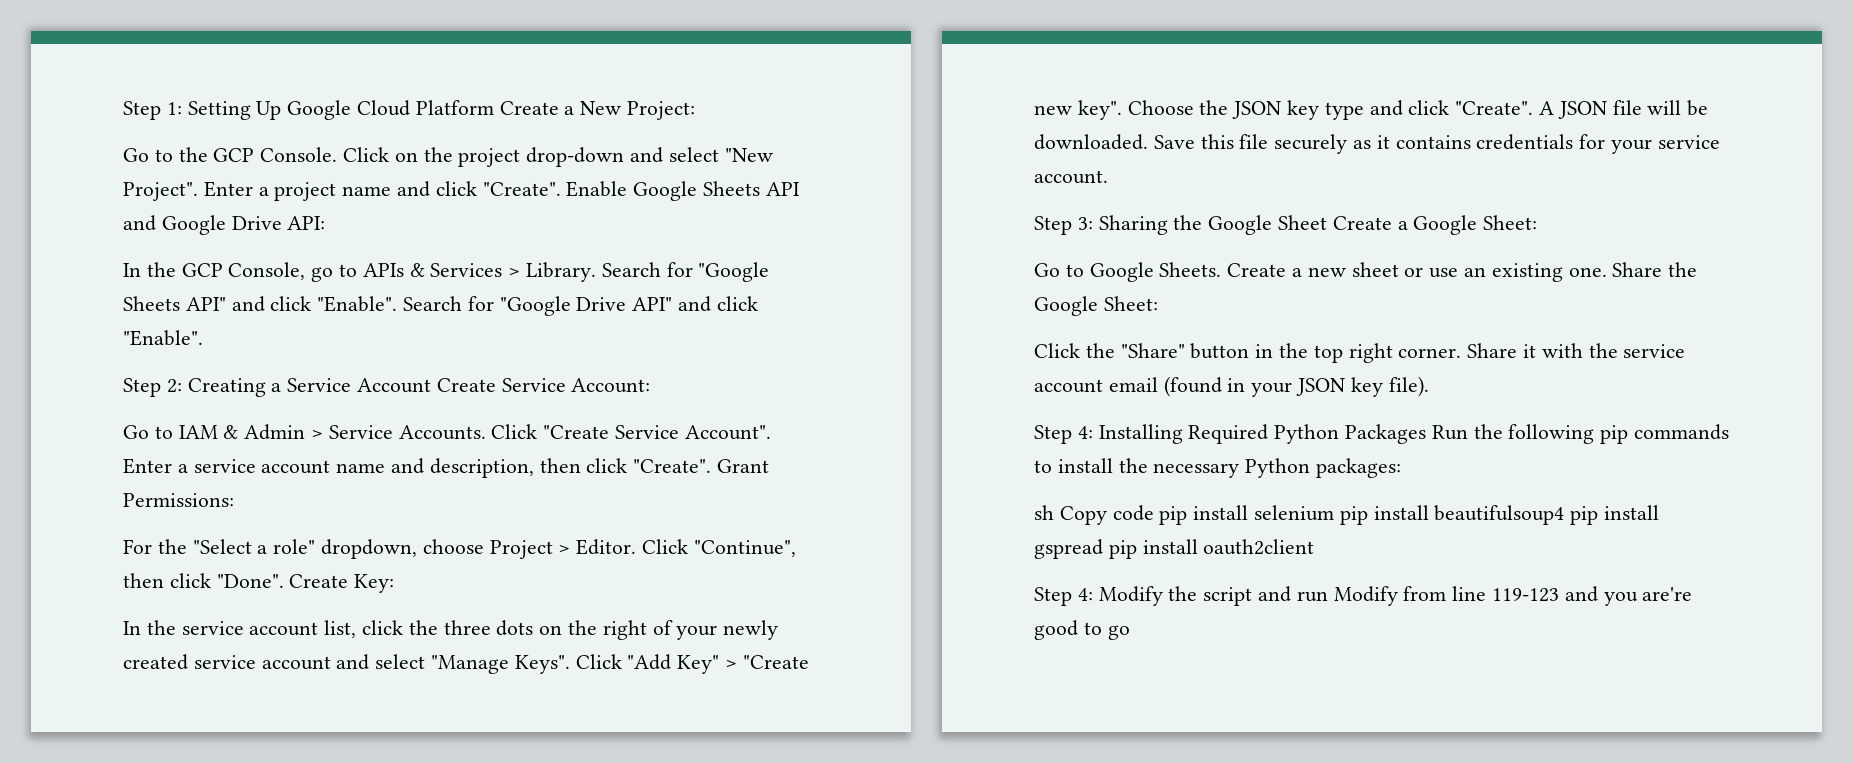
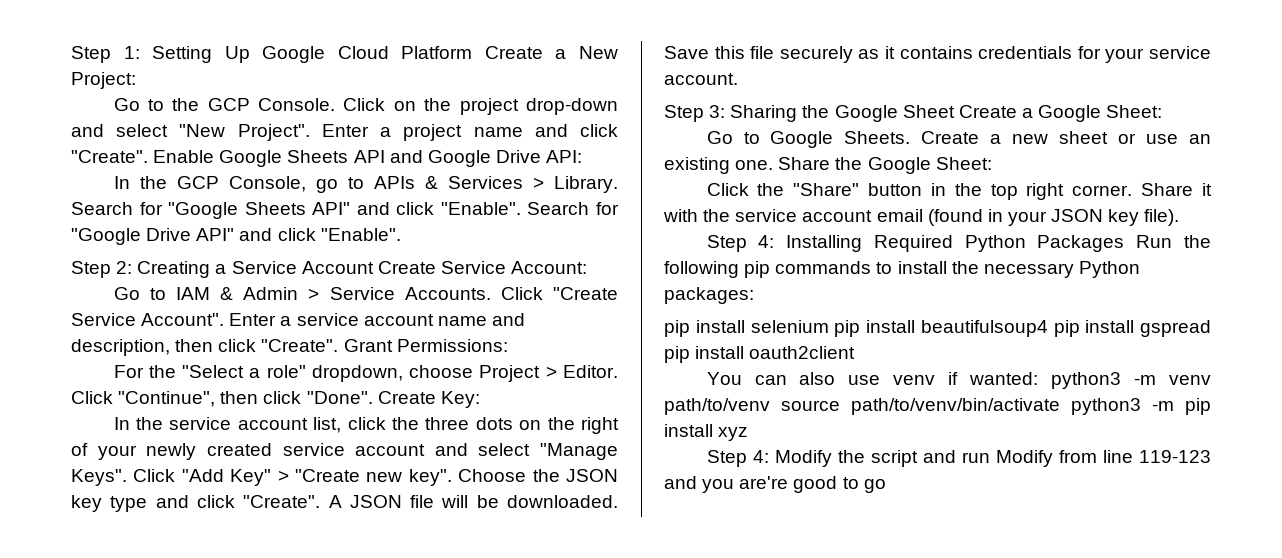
- sh Copy code pip install selenium pip install beautifulsoup4 pip install gspread pip install oauth2client
+ pip install selenium pip install beautifulsoup4 pip install gspread pip install oauth2client
+ You can also use venv if wanted: python3 -m venv path/to/venv source path/to/venv/bin/activate python3 -m pip install xyz

